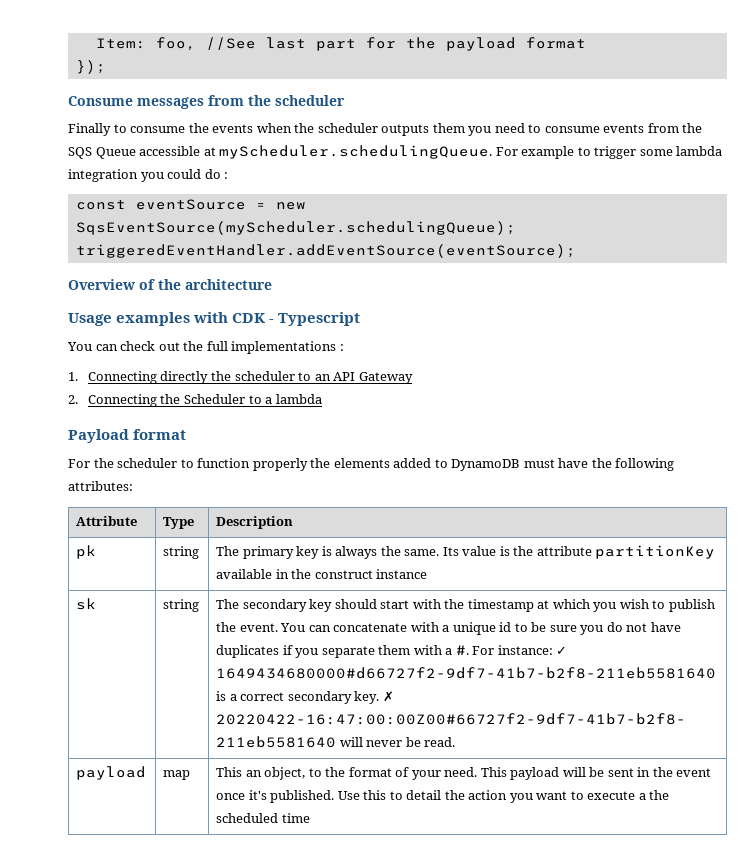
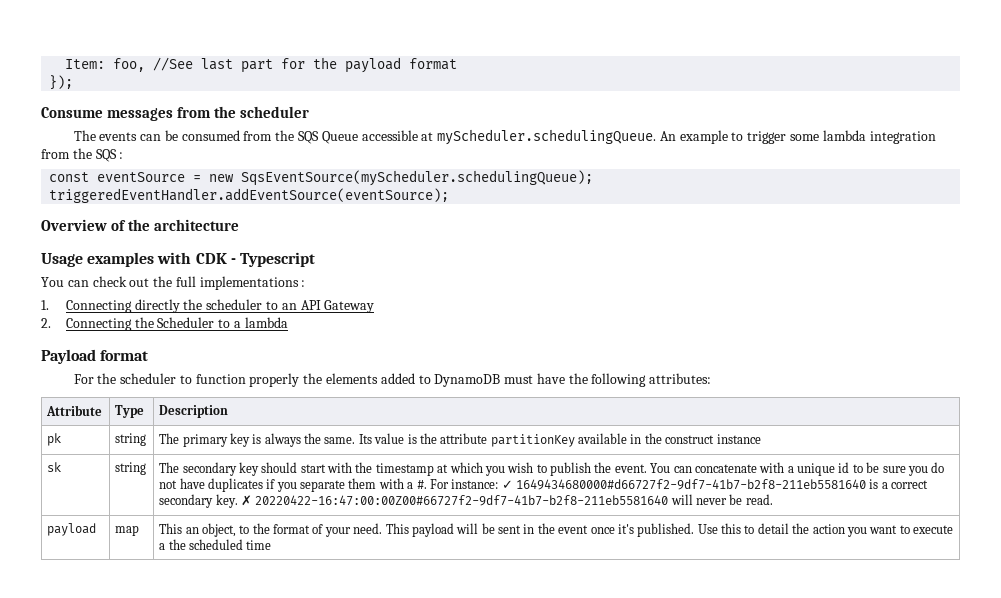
- Finally to consume the events when the scheduler outputs them you need to consume events from the SQS Queue accessible at myScheduler.schedulingQueue. For example to trigger some lambda integration you could do :
+ The events can be consumed from the SQS Queue accessible at myScheduler.schedulingQueue. An example to trigger some lambda integration from the SQS :

